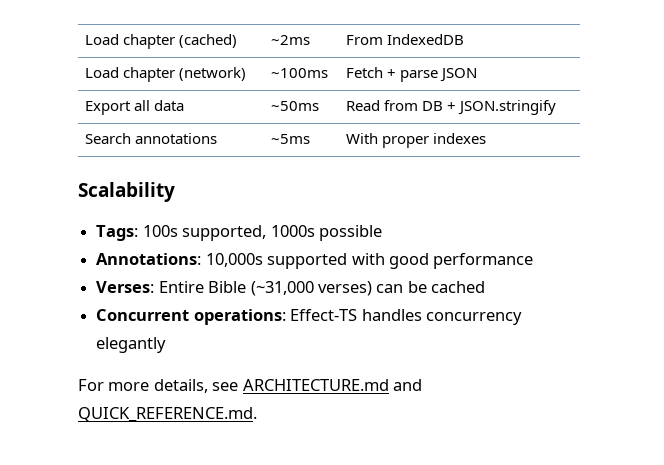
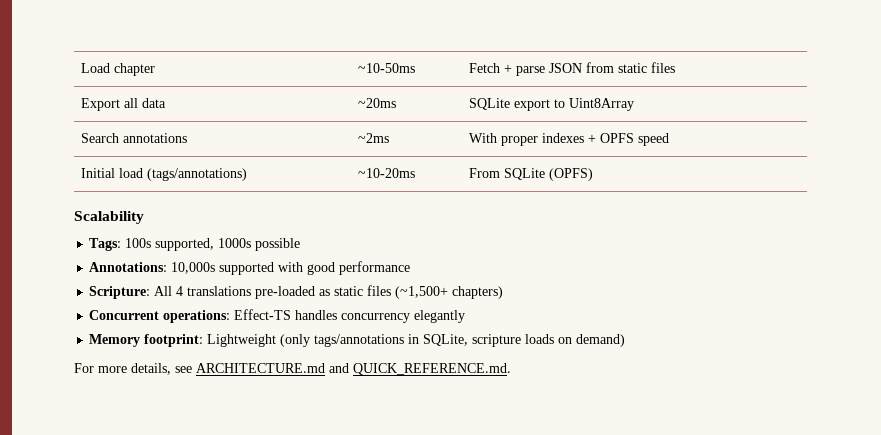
- Load chapter (cached) | ~2ms | From IndexedDB
- Load chapter (network) | ~100ms | Fetch + parse JSON
+ Load chapter | ~10-50ms | Fetch + parse JSON from static files
- Export all data | ~50ms | Read from DB + JSON.stringify
+ Export all data | ~20ms | SQLite export to Uint8Array
- Search annotations | ~5ms | With proper indexes
+ Search annotations | ~2ms | With proper indexes + OPFS speed
+ Initial load (tags/annotations) | ~10-20ms | From SQLite (OPFS)
- Verses: Entire Bible (~31,000 verses) can be cached
+ Scripture: All 4 translations pre-loaded as static files (~1,500+ chapters)
+ Memory footprint: Lightweight (only tags/annotations in SQLite, scripture loads on demand)

